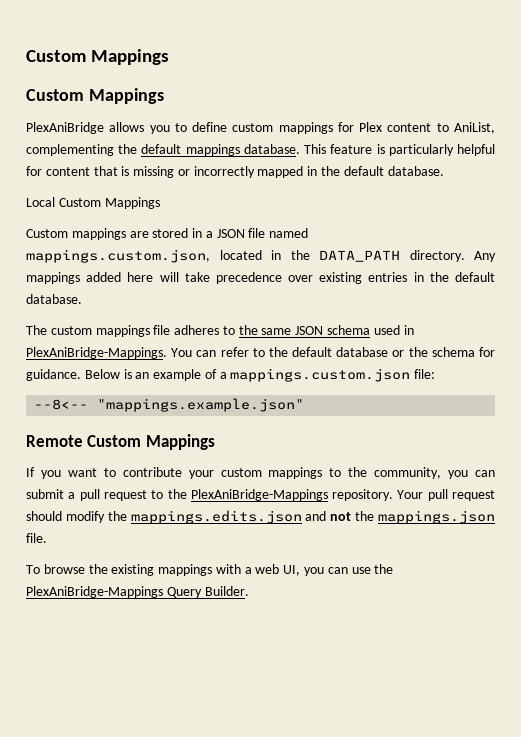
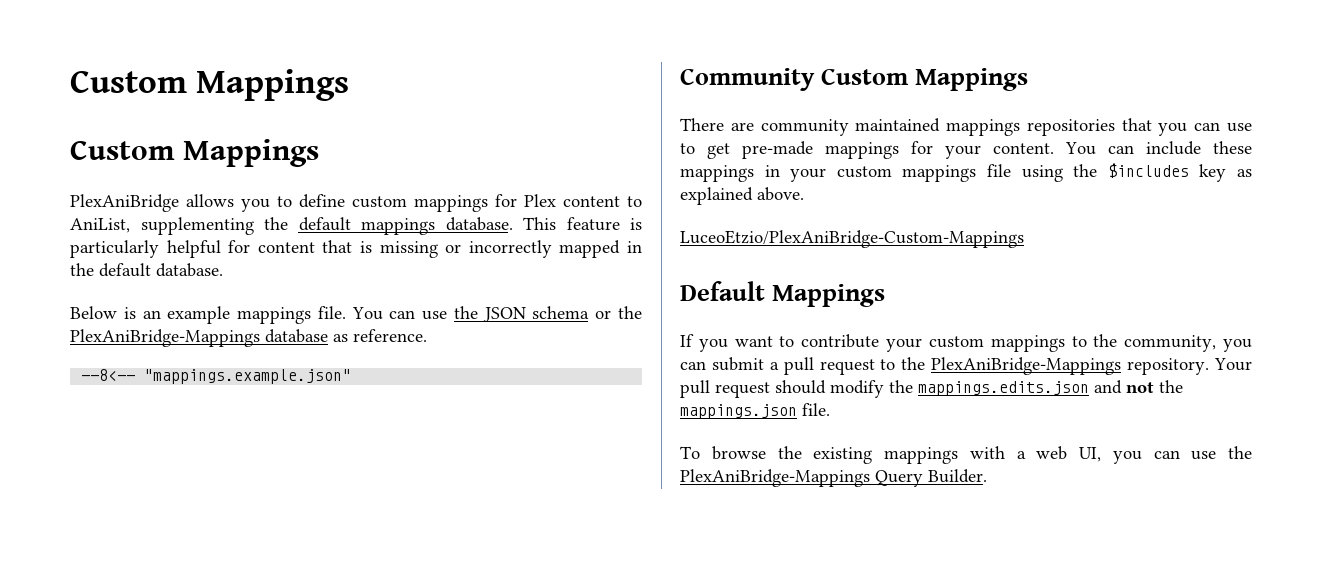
- PlexAniBridge allows you to define custom mappings for Plex content to AniList, complementing the default mappings database.
+ PlexAniBridge allows you to define custom mappings for Plex content to AniList, supplementing the default mappings database.
- Local Custom Mappings
- Custom mappings are stored in a JSON file named mappings.custom.json, located in the DATA_PATH directory. Any mappings added here will take precedence over existing entries in the default database.
- The custom mappings file adheres to the same JSON schema used in PlexAniBridge-Mappings. You can refer to the default database or the schema for guidance. Below is an example of a mappings.custom.json file:
+ Below is an example mappings file. You can use the JSON schema or the PlexAniBridge-Mappings database as reference.
- Remote Custom Mappings
+ Community Custom Mappings
+ There are community maintained mappings repositories that you can use to get pre-made mappings for your content. You can include these mappings in your custom mappings file using the $includes key as explained above.
+ LuceoEtzio/PlexAniBridge-Custom-Mappings
+ Default Mappings

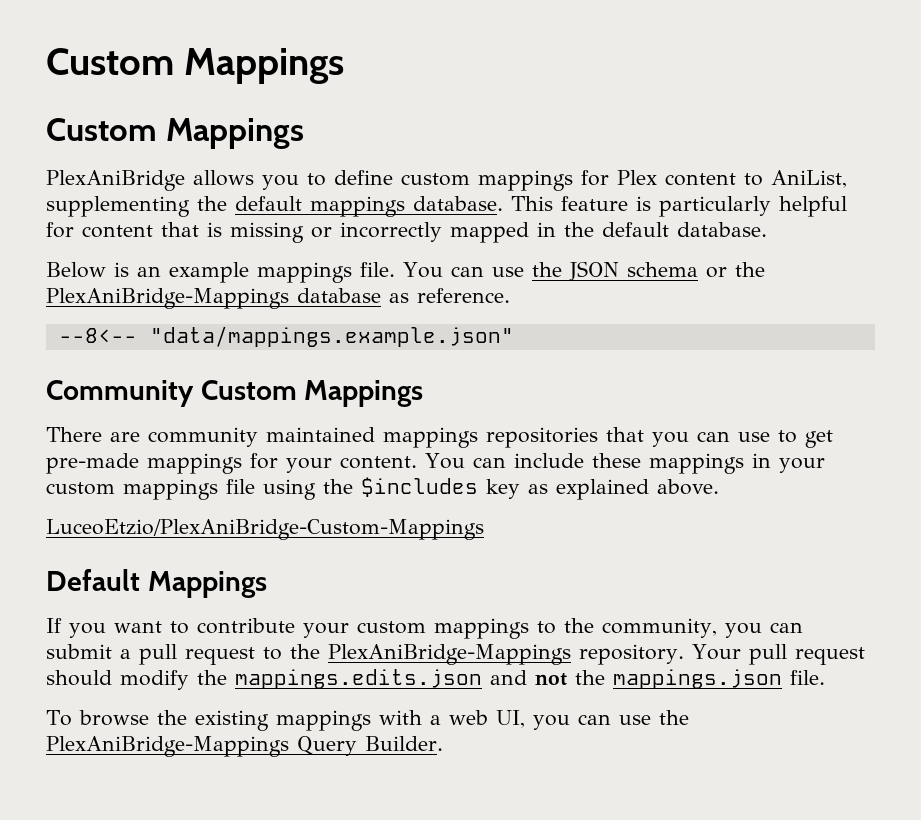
- --8<-- "mappings.example.json"
+ --8<-- "data/mappings.example.json"

